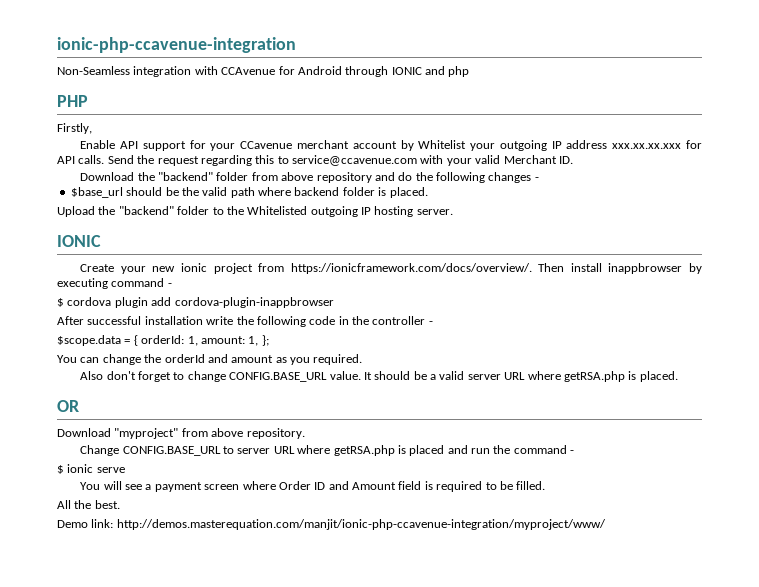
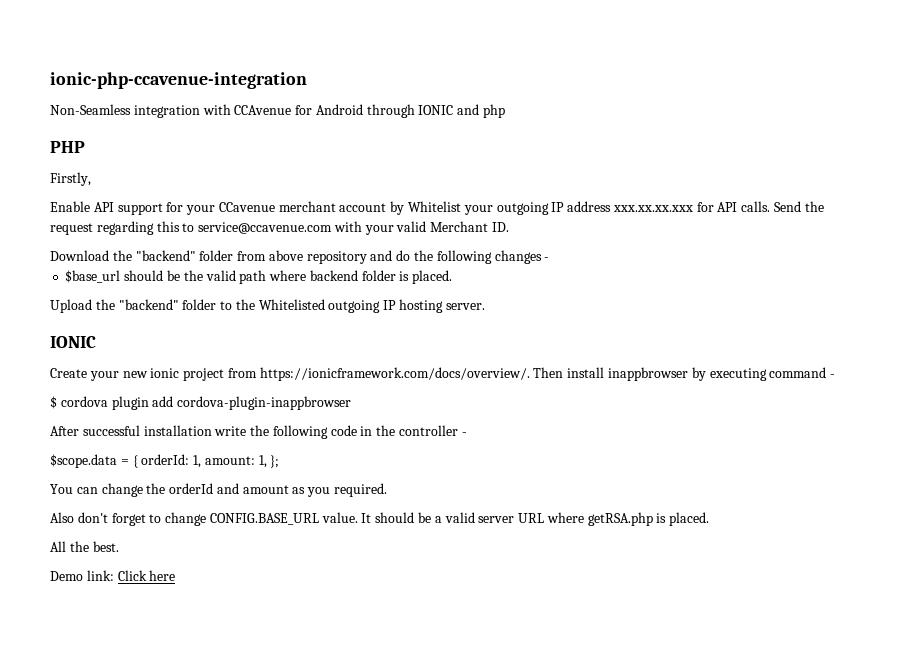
- OR
- Download "myproject" from above repository.
- Change CONFIG.BASE_URL to server URL where getRSA.php is placed and run the command -
- $ ionic serve
- You will see a payment screen where Order ID and Amount field is required to be filled.
- Demo link: http://demos.masterequation.com/manjit/ionic-php-ccavenue-integration/myproject/www/
+ Demo link: Click here

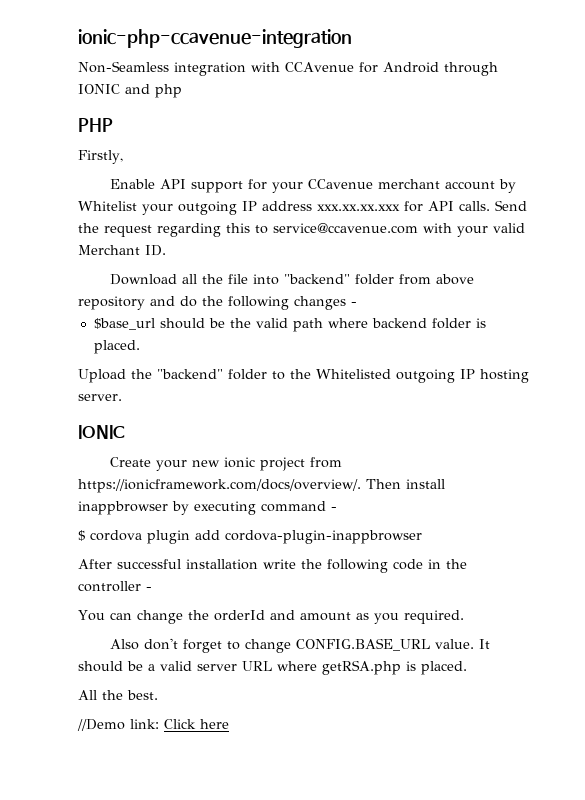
- Download the "backend" folder from above repository and do the following changes -
+ Download all the file into "backend" folder from above repository and do the following changes -
- $scope.data = { orderId: 1, amount: 1, };
- Demo link: Click here
+ //Demo link: Click here

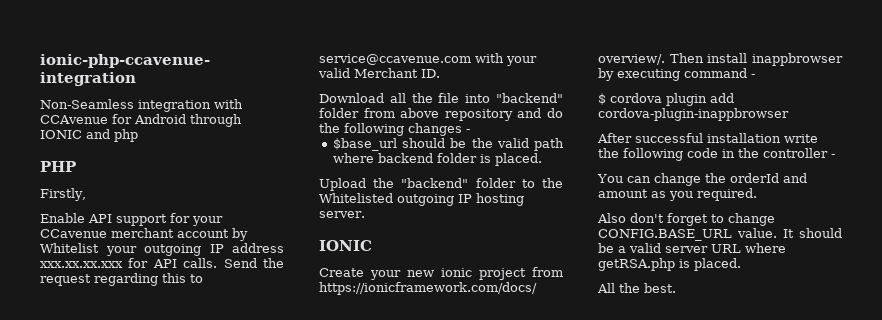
- //Demo link: Click here

